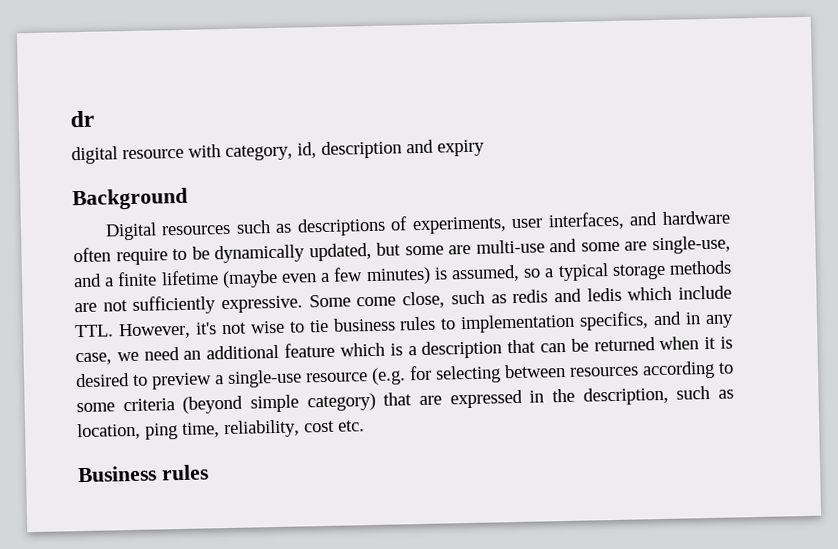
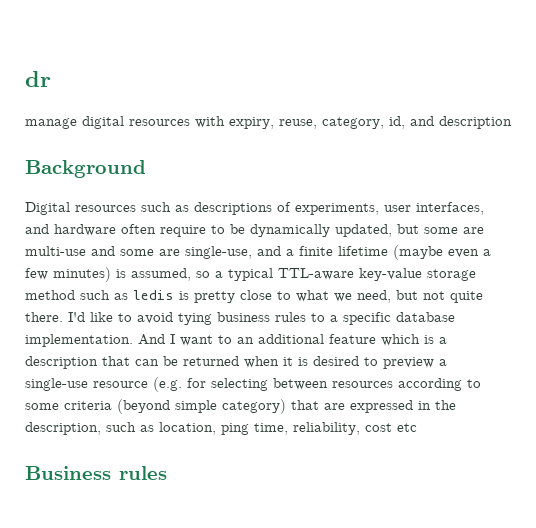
- digital resource with category, id, description and expiry
+ manage digital resources with expiry, reuse, category, id, and description
- Digital resources such as descriptions of experiments, user interfaces, and hardware often require to be dynamically updated, but some are multi-use and some are single-use, and a finite lifetime (maybe even a few minutes) is assumed, so a typical storage methods are not sufficiently expressive. Some come close, such as redis and ledis which include TTL. However, it's not wise to tie business rules to implementation specifics, and in any case, we need an additional feature which is a description that can be returned when it is desired to preview a single-use resource (e.g. for selecting between resources according to some criteria (beyond simple category) that are expressed in the description, such as location, ping time, reliability, cost etc.
+ Digital resources such as descriptions of experiments, user interfaces, and hardware often require to be dynamically updated, but some are multi-use and some are single-use, and a finite lifetime (maybe even a few minutes) is assumed, so a typical TTL-aware key-value storage method such as ledis is pretty close to what we need, but not quite there. I'd like to avoid tying business rules to a specific database implementation. And I want to an additional feature which is a description that can be returned when it is desired to preview a single-use resource (e.g. for selecting between resources according to some criteria (beyond simple category) that are expressed in the description, such as location, ping time, reliability, cost etc

